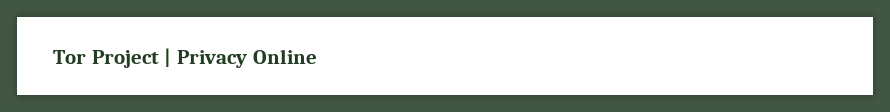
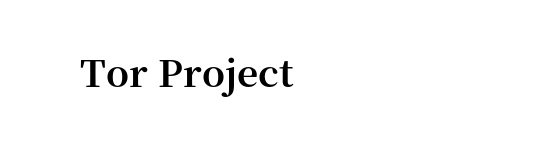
- Tor Project | Privacy Online
+ Tor Project

